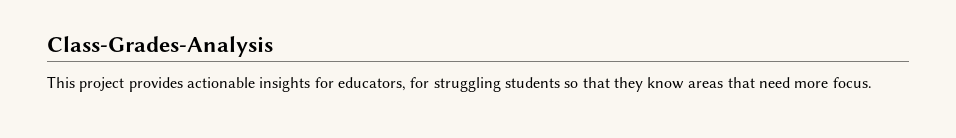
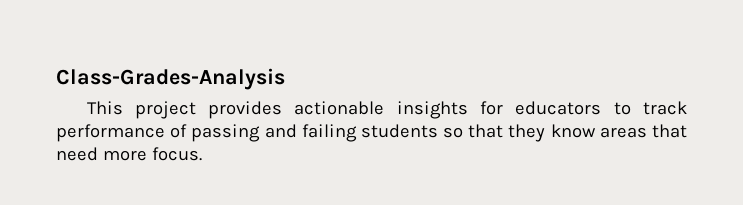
- This project provides actionable insights for educators, for struggling students so that they know areas that need more focus.
+ This project provides actionable insights for educators to track performance of passing and failing students so that they know areas that need more focus.

